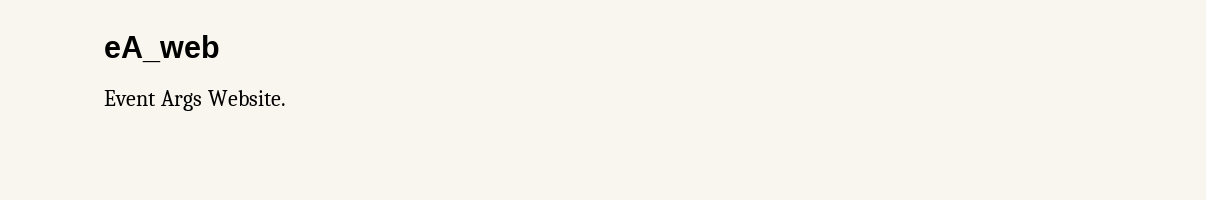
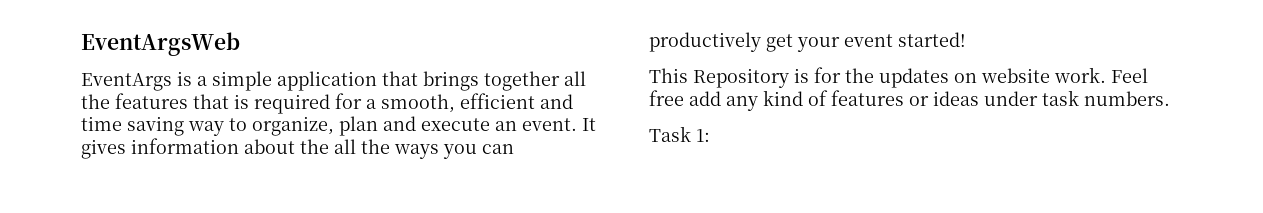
- eA_web
- Event Args Website.
+ EventArgsWeb
+ EventArgs is a simple application that brings together all the features that is required for a smooth, efficient and time saving way to organize, plan and execute an event. It gives information about the all the ways you can productively get your event started!
+ This Repository is for the updates on website work. Feel free add any kind of features or ideas under task numbers.
+ Task 1:

